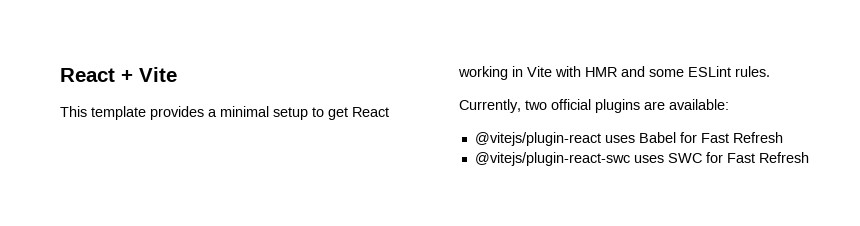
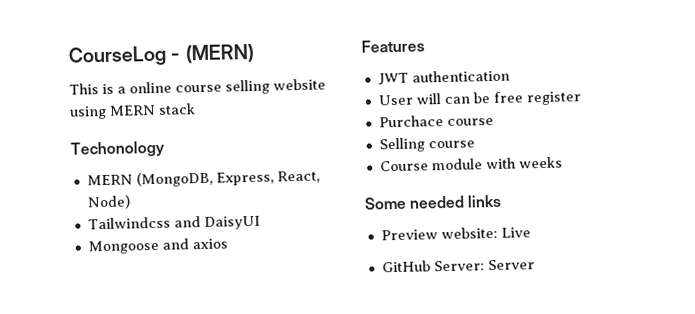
- React + Vite
- This template provides a minimal setup to get React working in Vite with HMR and some ESLint rules.
- Currently, two official plugins are available:
- @vitejs/plugin-react uses Babel for Fast Refresh
- @vitejs/plugin-react-swc uses SWC for Fast Refresh
+ CourseLog - (MERN)
+ This is a online course selling website using MERN stack
+ Techonology
+ MERN (MongoDB, Express, React, Node)
+ Tailwindcss and DaisyUI
+ Mongoose and axios
+ Features
+ JWT authentication
+ User will can be free register
+ Purchace course
+ Selling course
+ Course module with weeks
+ Some needed links
+ Preview website: Live
+ GitHub Server: Server

